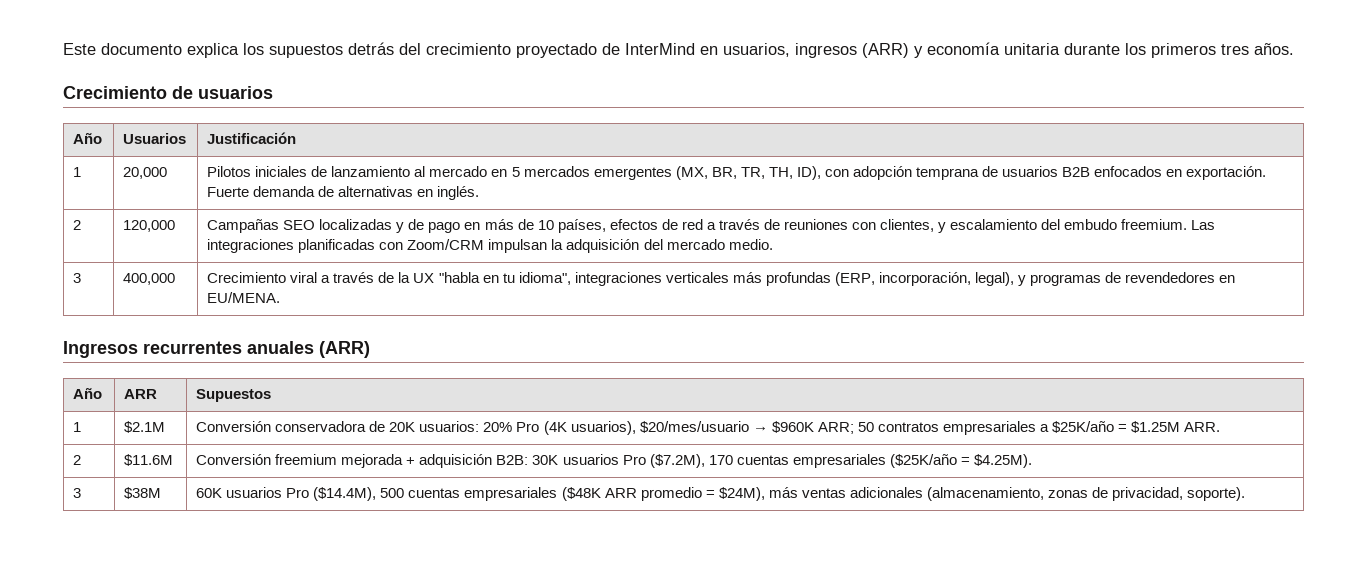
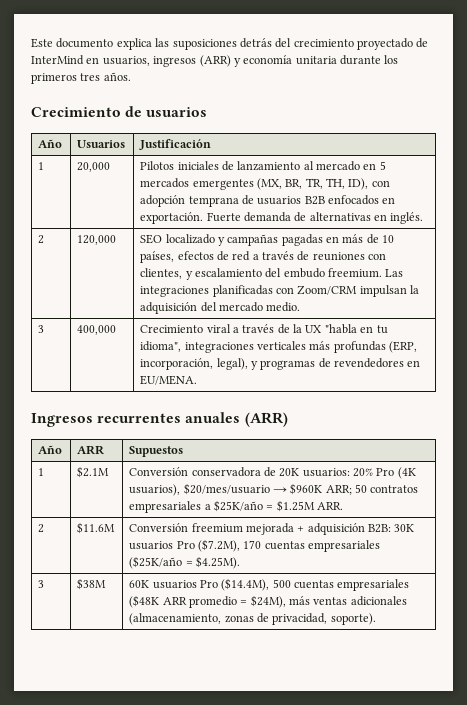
- Este documento explica los supuestos detrás del crecimiento proyectado de InterMind en usuarios, ingresos (ARR) y economía unitaria durante los primeros tres años.
+ Este documento explica las suposiciones detrás del crecimiento proyectado de InterMind en usuarios, ingresos (ARR) y economía unitaria durante los primeros tres años.
- 2 | 120,000 | Campañas SEO localizadas y de pago en más de 10 países, efectos de red a través de reuniones con clientes, y escalamiento del embudo freemium. Las integraciones planificadas con Zoom/CRM impulsan la adquisición del mercado medio.
+ 2 | 120,000 | SEO localizado y campañas pagadas en más de 10 países, efectos de red a través de reuniones con clientes, y escalamiento del embudo freemium. Las integraciones planificadas con Zoom/CRM impulsan la adquisición del mercado medio.

